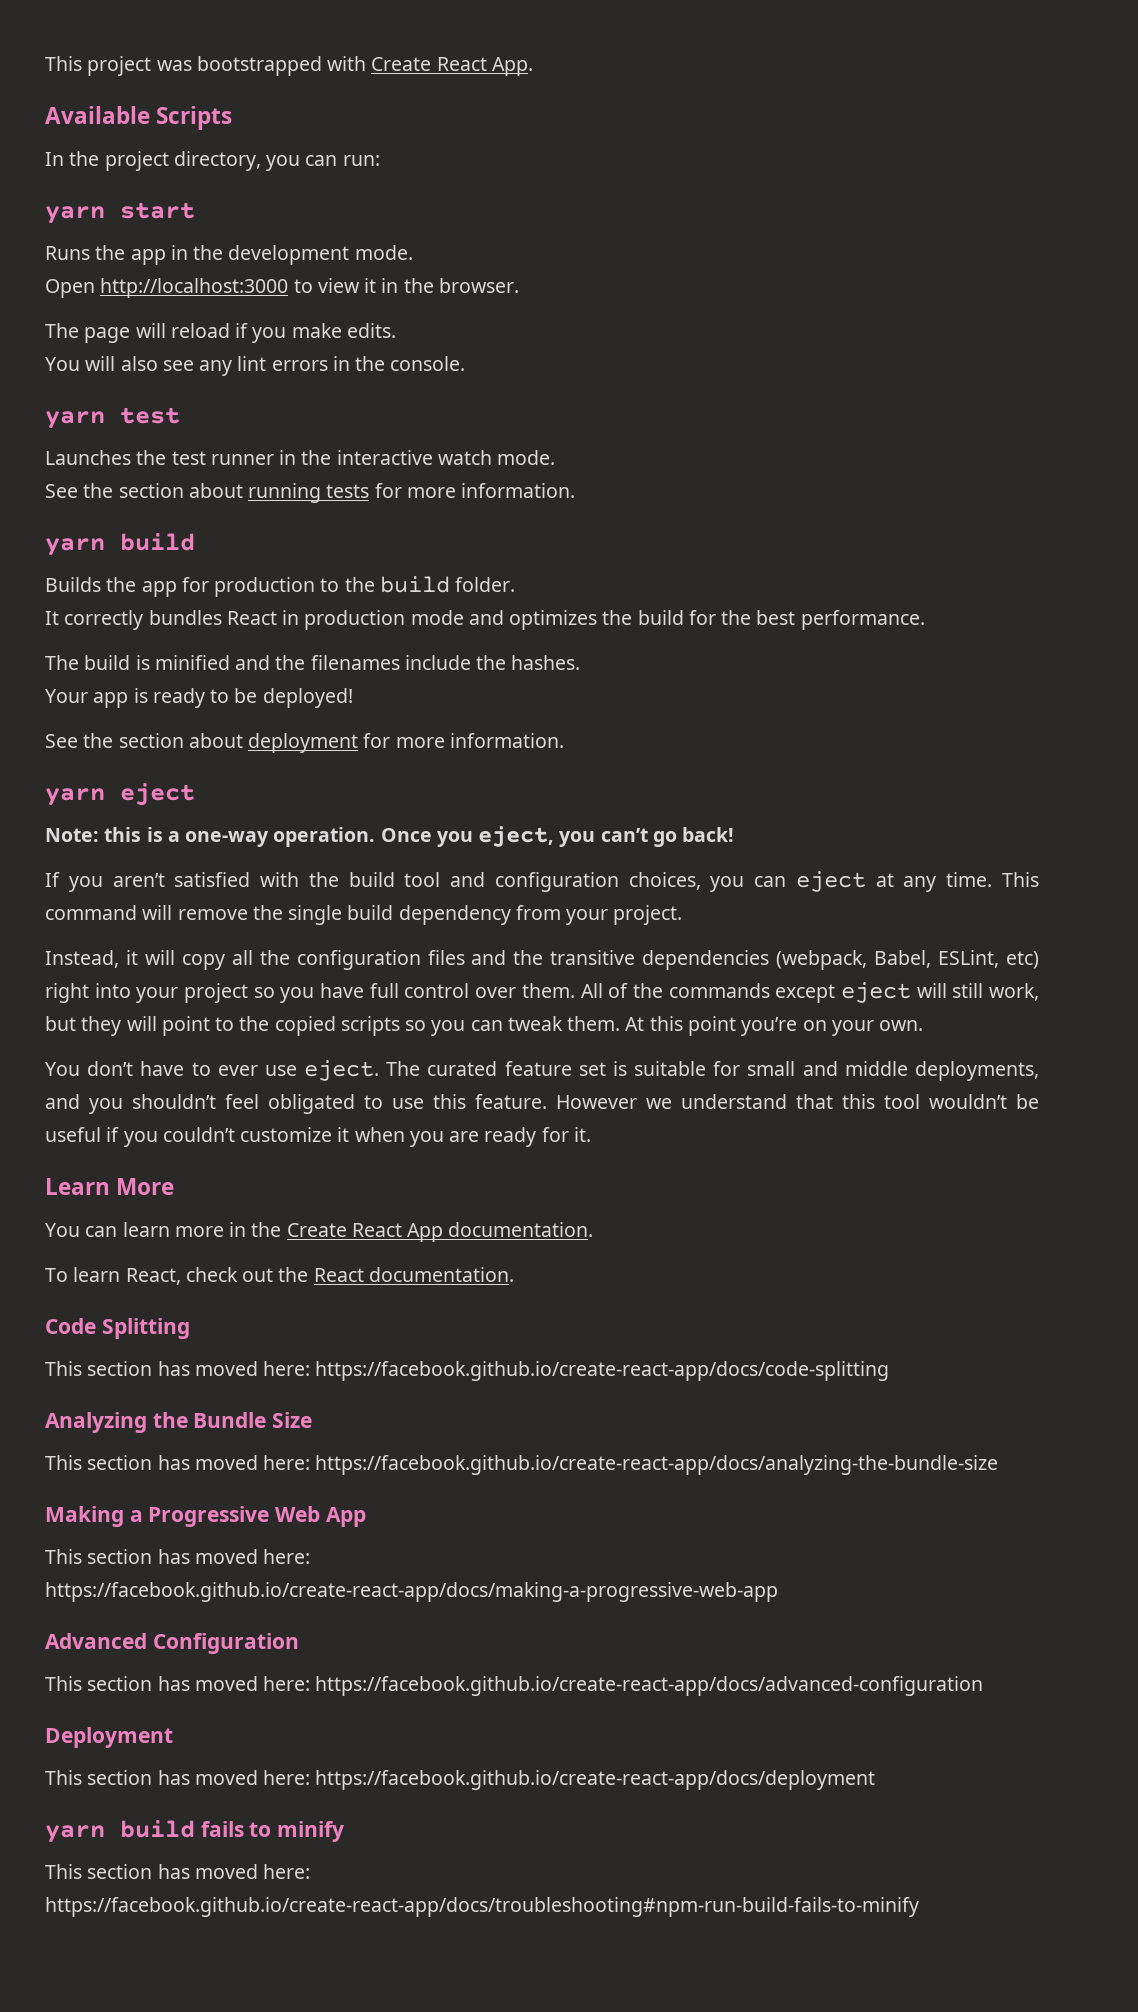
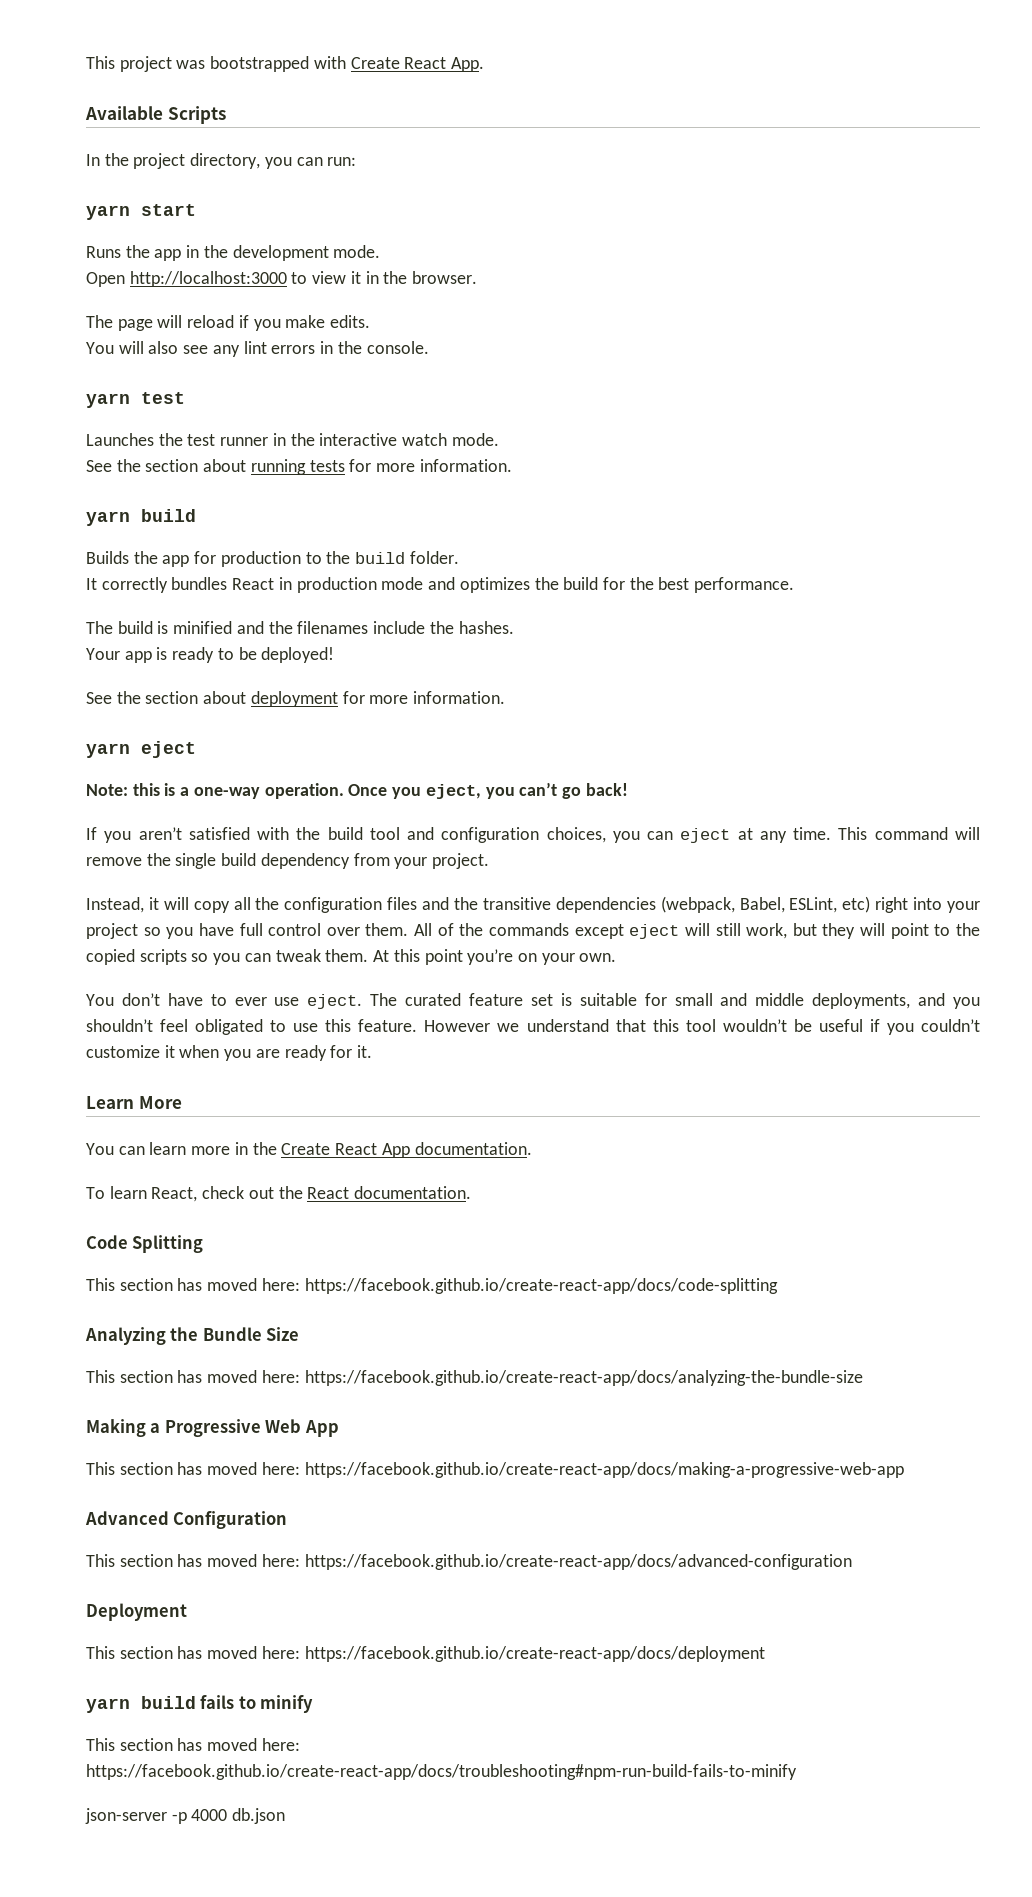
+ json-server -p 4000 db.json

